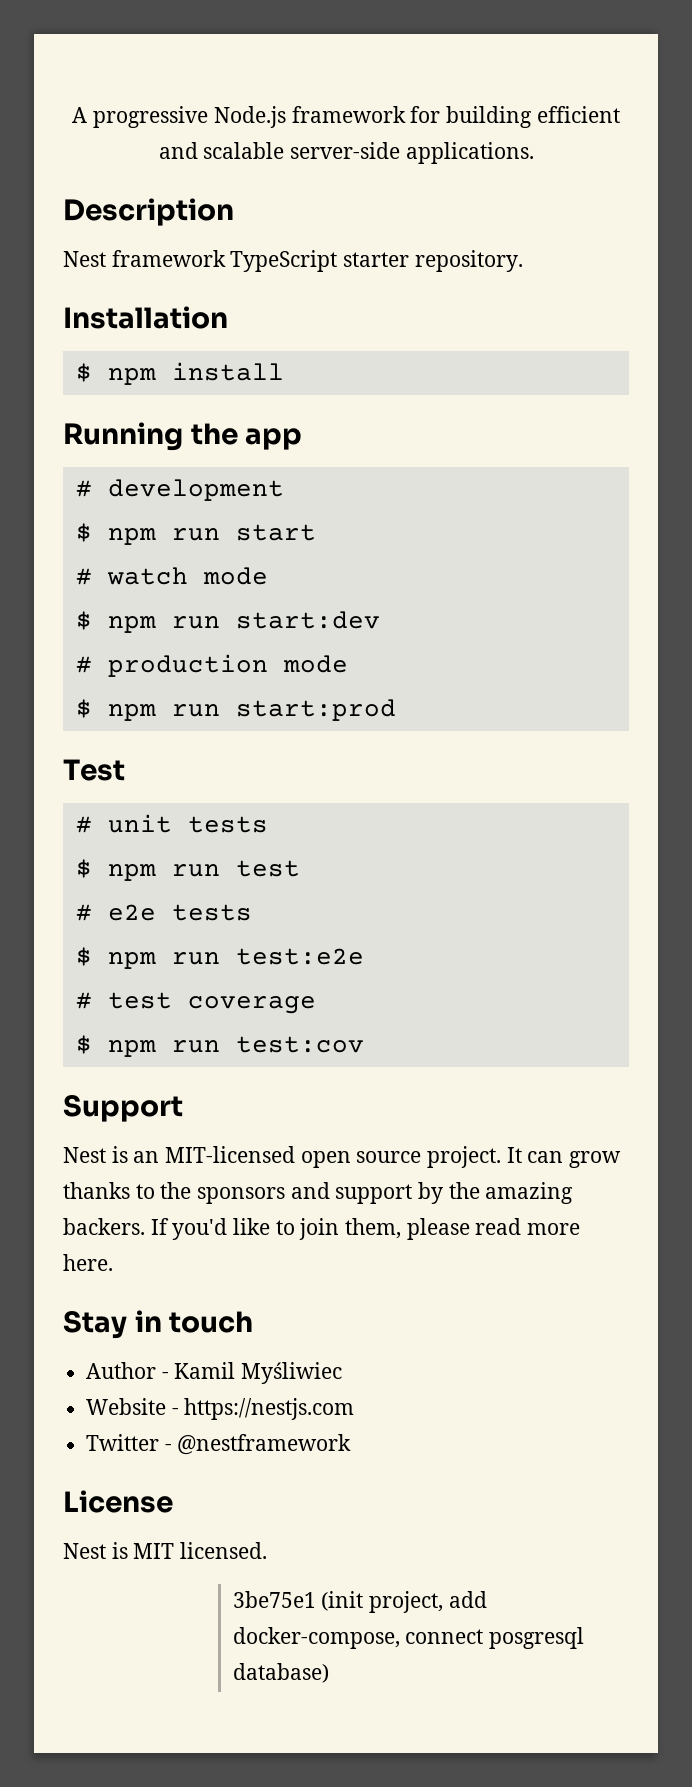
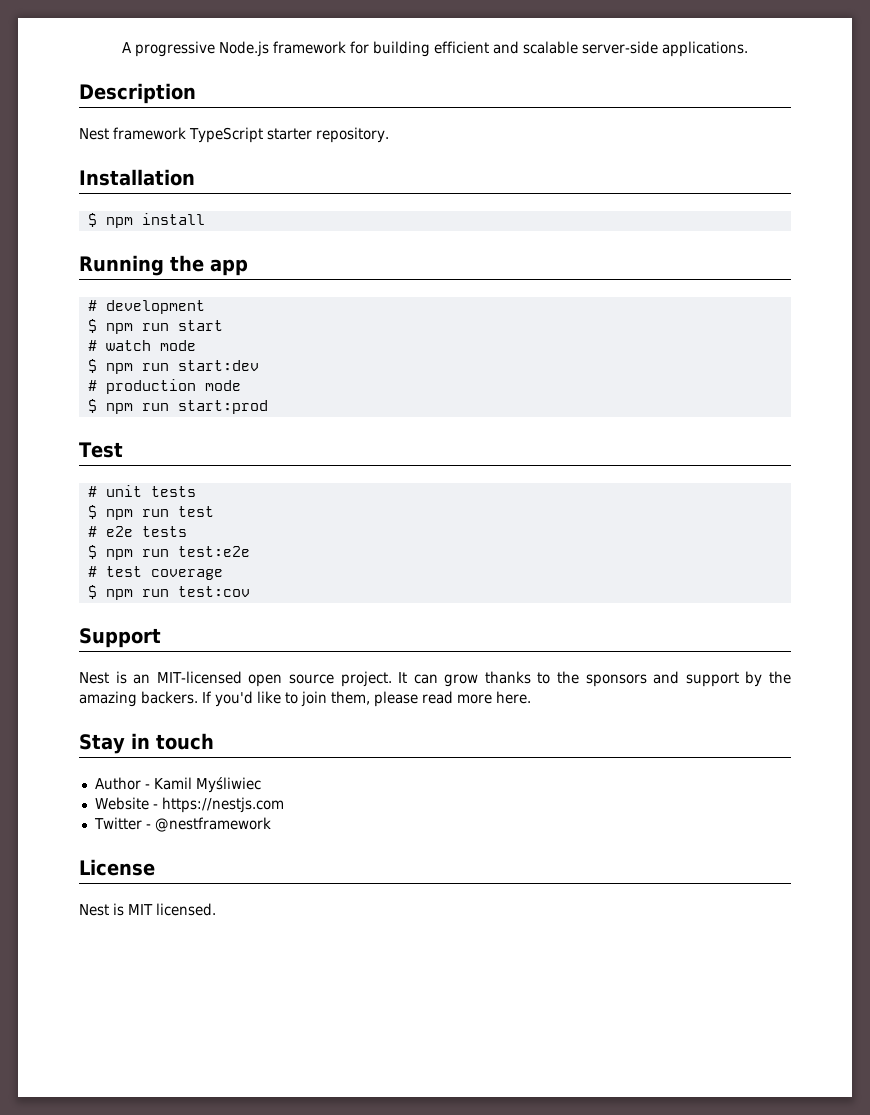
- 3be75e1 (init project, add docker-compose, connect posgresql database)

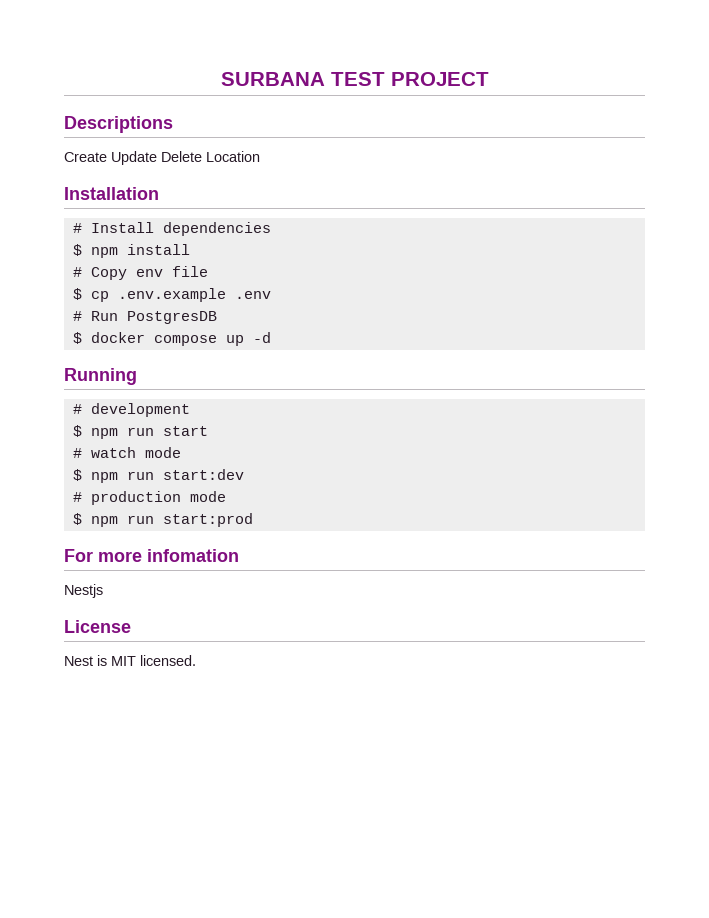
- A progressive Node.js framework for building efficient and scalable server-side applications.
- Description
- Nest framework TypeScript starter repository.
+ SURBANA TEST PROJECT
+ Descriptions
+ Create Update Delete Location
  Installation
+ # Install dependencies
  $ npm install
+ # Copy env file
+ $ cp .env.example .env
+ # Run PostgresDB
+ $ docker compose up -d
- Running the app
+ Running
- Test
- # unit tests
- $ npm run test
- # e2e tests
- $ npm run test:e2e
- # test coverage
- $ npm run test:cov
- Support
- Nest is an MIT-licensed open source project. It can grow thanks to the sponsors and support by the amazing backers. If you'd like to join them, please read more here.
- Stay in touch
- Author - Kamil Myśliwiec
- Website - https://nestjs.com
- Twitter - @nestframework
+ For more infomation
+ Nestjs

